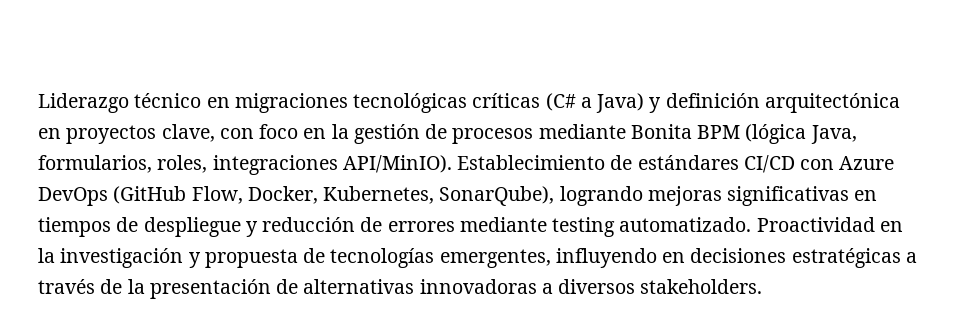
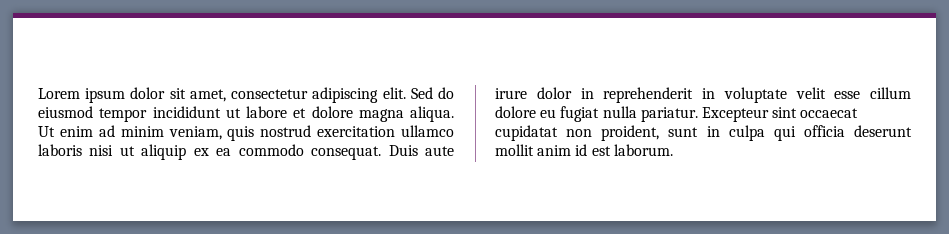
- Liderazgo técnico en migraciones tecnológicas críticas (C# a Java) y definición arquitectónica en proyectos clave, con foco en la gestión de procesos mediante Bonita BPM (lógica Java, formularios, roles, integraciones API/MinIO). Establecimiento de estándares CI/CD con Azure DevOps (GitHub Flow, Docker, Kubernetes, SonarQube), logrando mejoras significativas en tiempos de despliegue y reducción de errores mediante testing automatizado. Proactividad en la investigación y propuesta de tecnologías emergentes, influyendo en decisiones estratégicas a través de la presentación de alternativas innovadoras a diversos stakeholders.
+ Lorem ipsum dolor sit amet, consectetur adipiscing elit. Sed do eiusmod tempor incididunt ut labore et dolore magna aliqua. Ut enim ad minim veniam, quis nostrud exercitation ullamco laboris nisi ut aliquip ex ea commodo consequat. Duis aute irure dolor in reprehenderit in voluptate velit esse cillum dolore eu fugiat nulla pariatur. Excepteur sint occaecat cupidatat non proident, sunt in culpa qui officia deserunt mollit anim id est laborum.

